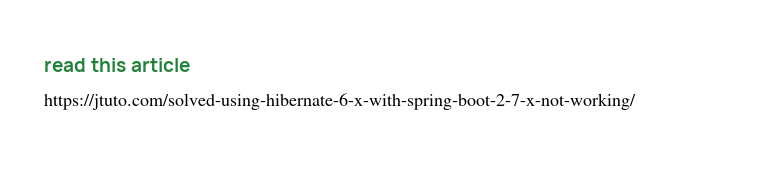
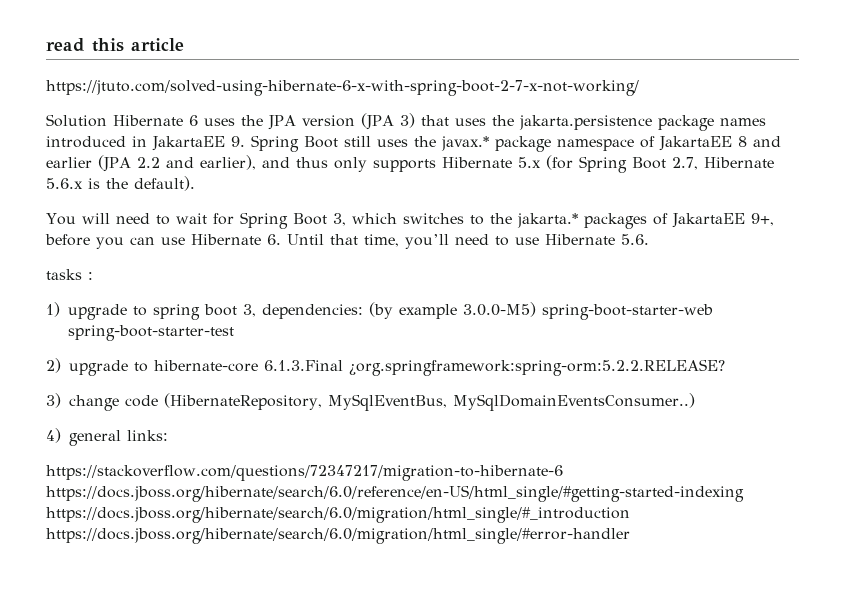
+ Solution Hibernate 6 uses the JPA version (JPA 3) that uses the jakarta.persistence package names introduced in JakartaEE 9. Spring Boot still uses the javax.* package namespace of JakartaEE 8 and earlier (JPA 2.2 and earlier), and thus only supports Hibernate 5.x (for Spring Boot 2.7, Hibernate 5.6.x is the default).
+ You will need to wait for Spring Boot 3, which switches to the jakarta.* packages of JakartaEE 9+, before you can use Hibernate 6. Until that time, you’ll need to use Hibernate 5.6.
+ tasks :
+ 1) upgrade to spring boot 3, dependencies: (by example 3.0.0-M5) spring-boot-starter-web spring-boot-starter-test
+ 2) upgrade to hibernate-core 6.1.3.Final ¿org.springframework:spring-orm:5.2.2.RELEASE?
+ 3) change code (HibernateRepository, MySqlEventBus, MySqlDomainEventsConsumer..)
+ 4) general links:
+ https://stackoverflow.com/questions/72347217/migration-to-hibernate-6 https://docs.jboss.org/hibernate/search/6.0/reference/en-US/html_single/#getting-started-indexing https://docs.jboss.org/hibernate/search/6.0/migration/html_single/#_introduction https://docs.jboss.org/hibernate/search/6.0/migration/html_single/#error-handler

